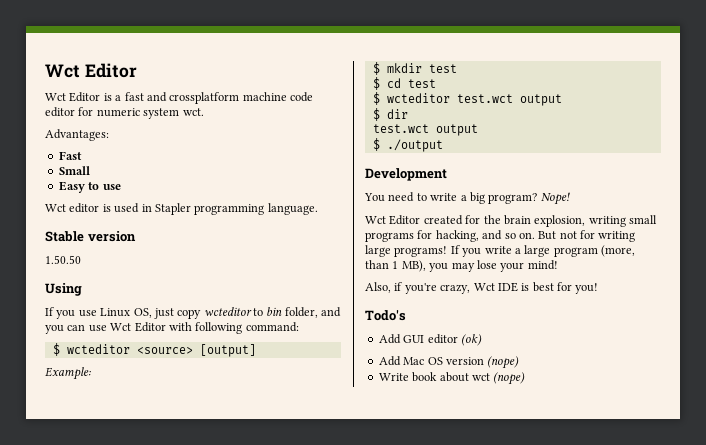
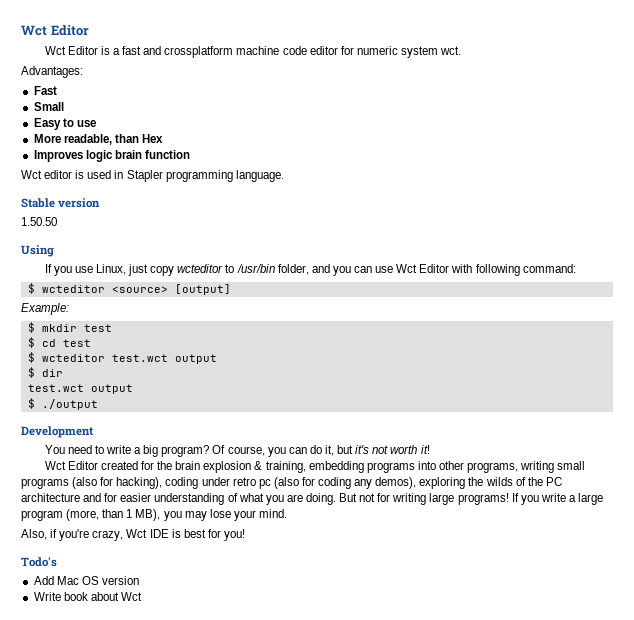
+ More readable, than Hex
+ Improves logic brain function
- If you use Linux OS, just copy wcteditor to bin folder, and you can use Wct Editor with following command:
+ If you use Linux, just copy wcteditor to /usr/bin folder, and you can use Wct Editor with following command:
- Nope!
+ Of course, you can do it, but it's not worth it!
- Wct Editor created for the brain explosion, writing small programs for hacking, and so on.
+ Wct Editor created for the brain explosion & training, embedding programs into other programs, writing small programs (also for hacking), coding under retro pc (also for coding any demos), exploring the wilds of the PC architecture and for easier understanding of what you are doing.
- If you write a large program (more, than 1 MB), you may lose your mind!
+ If you write a large program (more, than 1 MB), you may lose your mind.
- Add GUI editor (ok)
- Add Mac OS version (nope)
+ Add Mac OS version
- Write book about wct (nope)
+ Write book about Wct

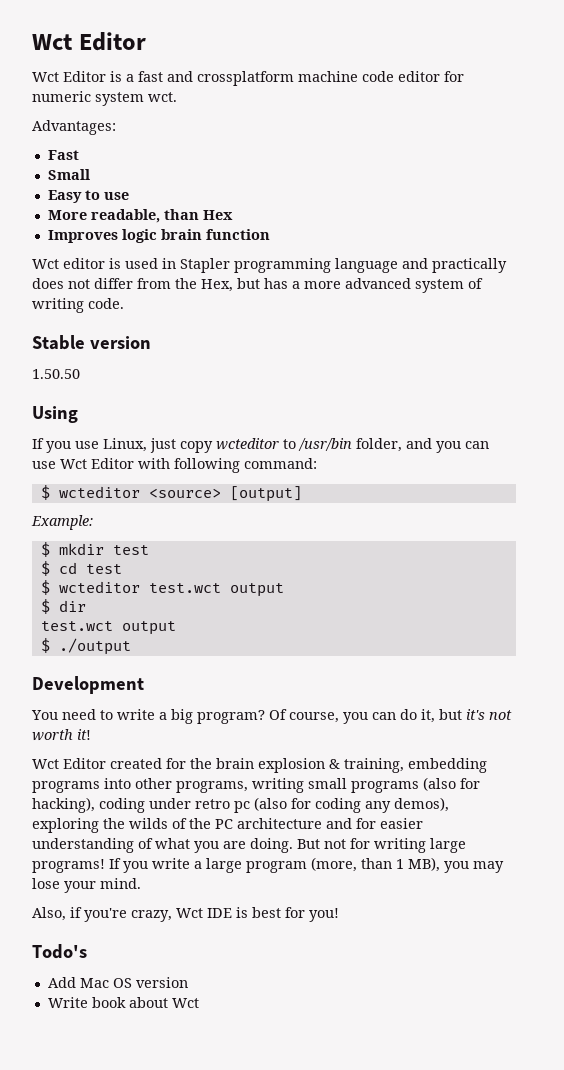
- Wct editor is used in Stapler programming language.
+ Wct editor is used in Stapler programming language and practically does not differ from the Hex, but has a more advanced system of writing code.

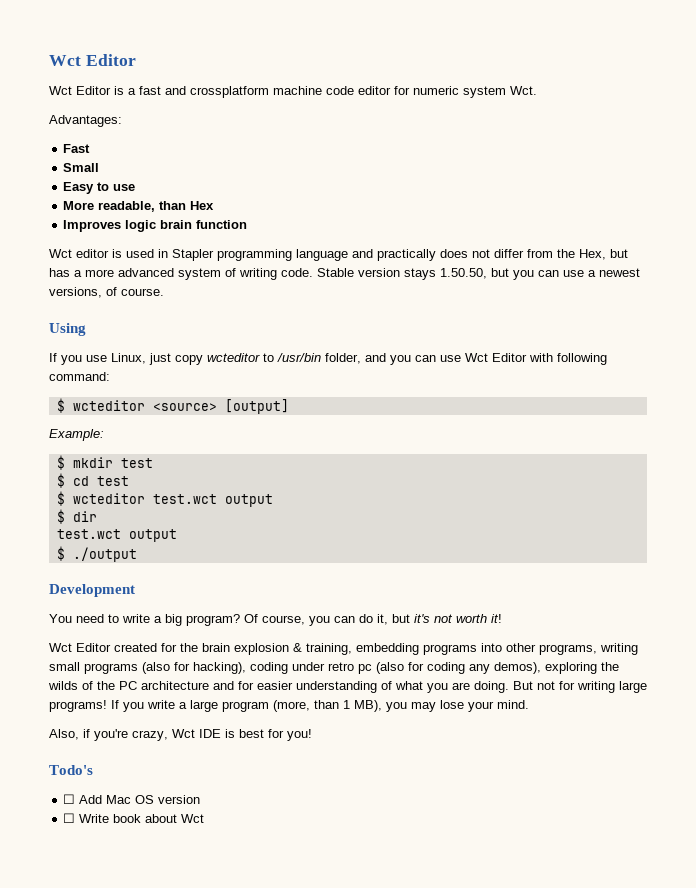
- Wct Editor is a fast and crossplatform machine code editor for numeric system wct.
+ Wct Editor is a fast and crossplatform machine code editor for numeric system Wct.
- Wct editor is used in Stapler programming language and practically does not differ from the Hex, but has a more advanced system of writing code.
- Stable version
- 1.50.50
+ Wct editor is used in Stapler programming language and practically does not differ from the Hex, but has a more advanced system of writing code. Stable version stays 1.50.50, but you can use a newest versions, of course.
- Add Mac OS version
+ ☐ Add Mac OS version
- Write book about Wct
+ ☐ Write book about Wct

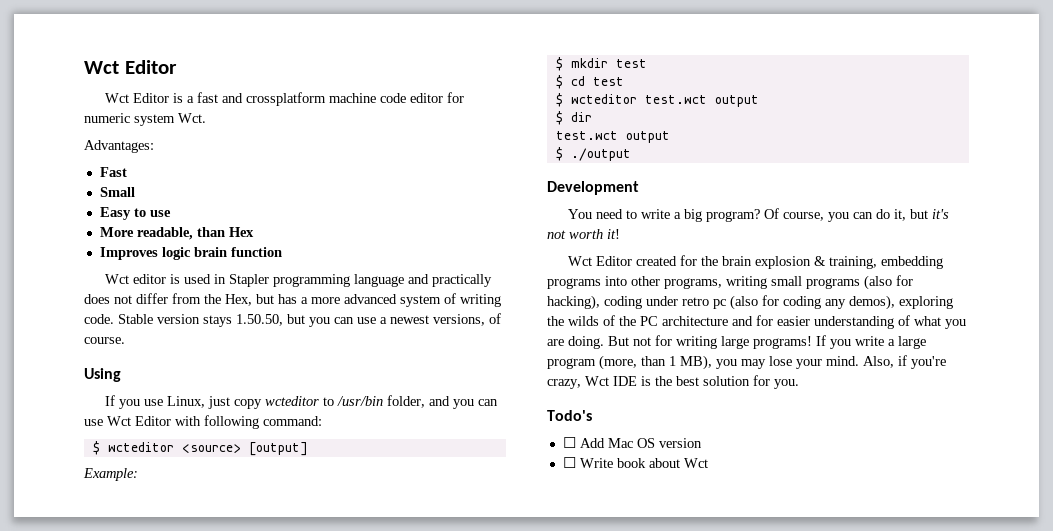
- If you write a large program (more, than 1 MB), you may lose your mind.
- Also, if you're crazy, Wct IDE is best for you!
+ If you write a large program (more, than 1 MB), you may lose your mind. Also, if you're crazy, Wct IDE is the best solution for you.

